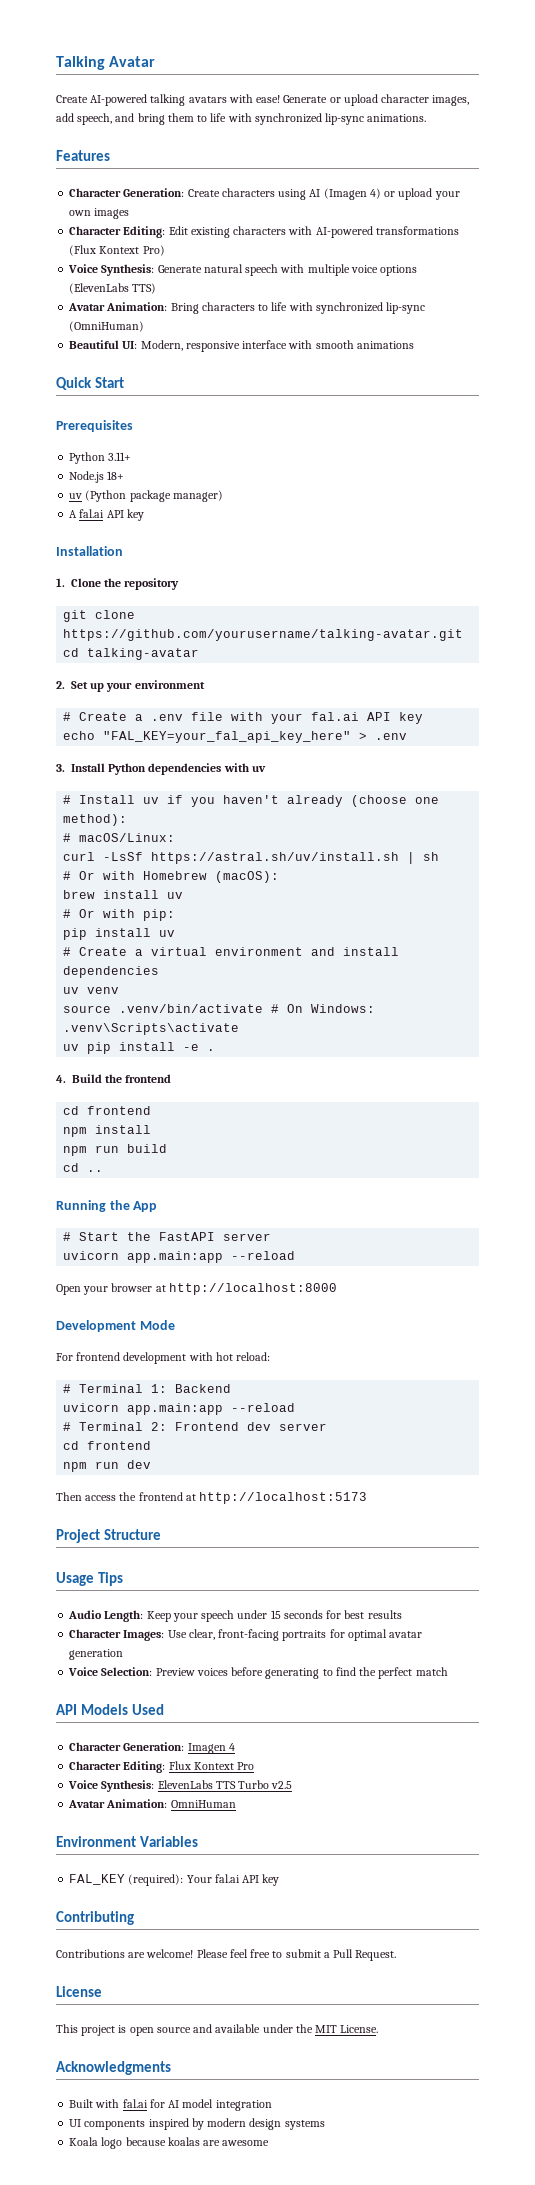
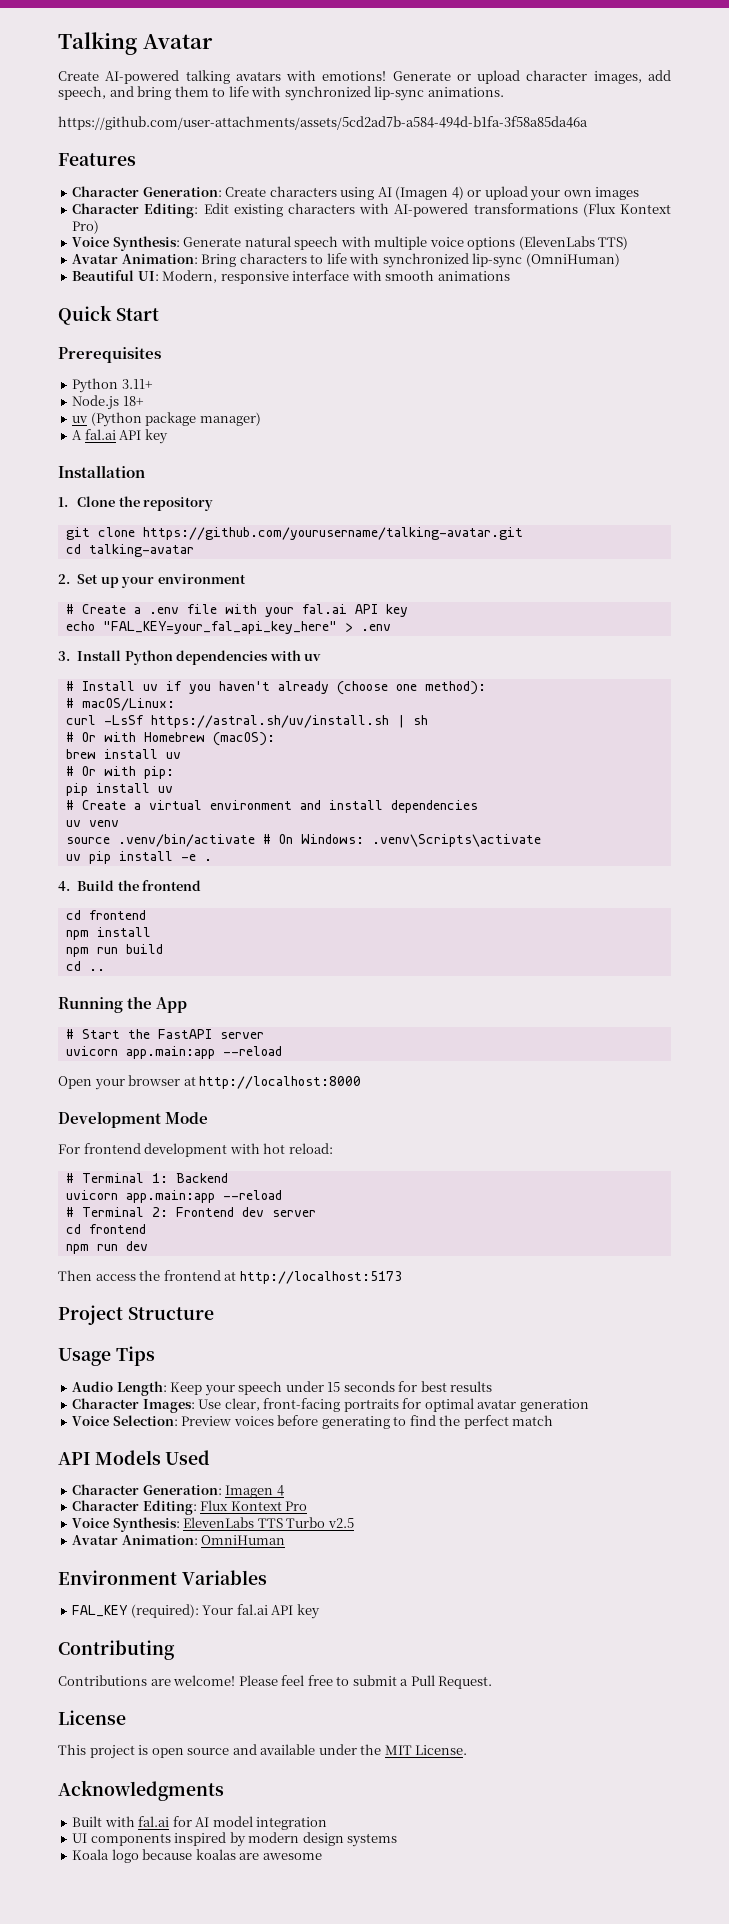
- Create AI-powered talking avatars with ease!
+ Create AI-powered talking avatars with emotions!
+ https://github.com/user-attachments/assets/5cd2ad7b-a584-494d-b1fa-3f58a85da46a

